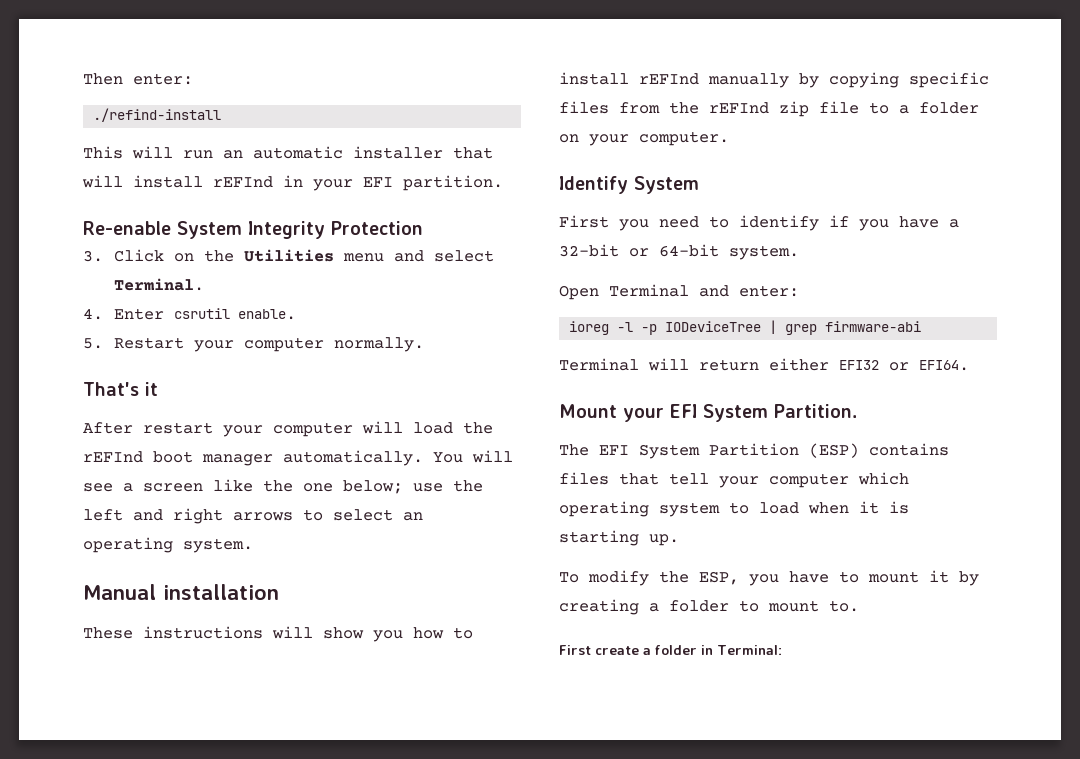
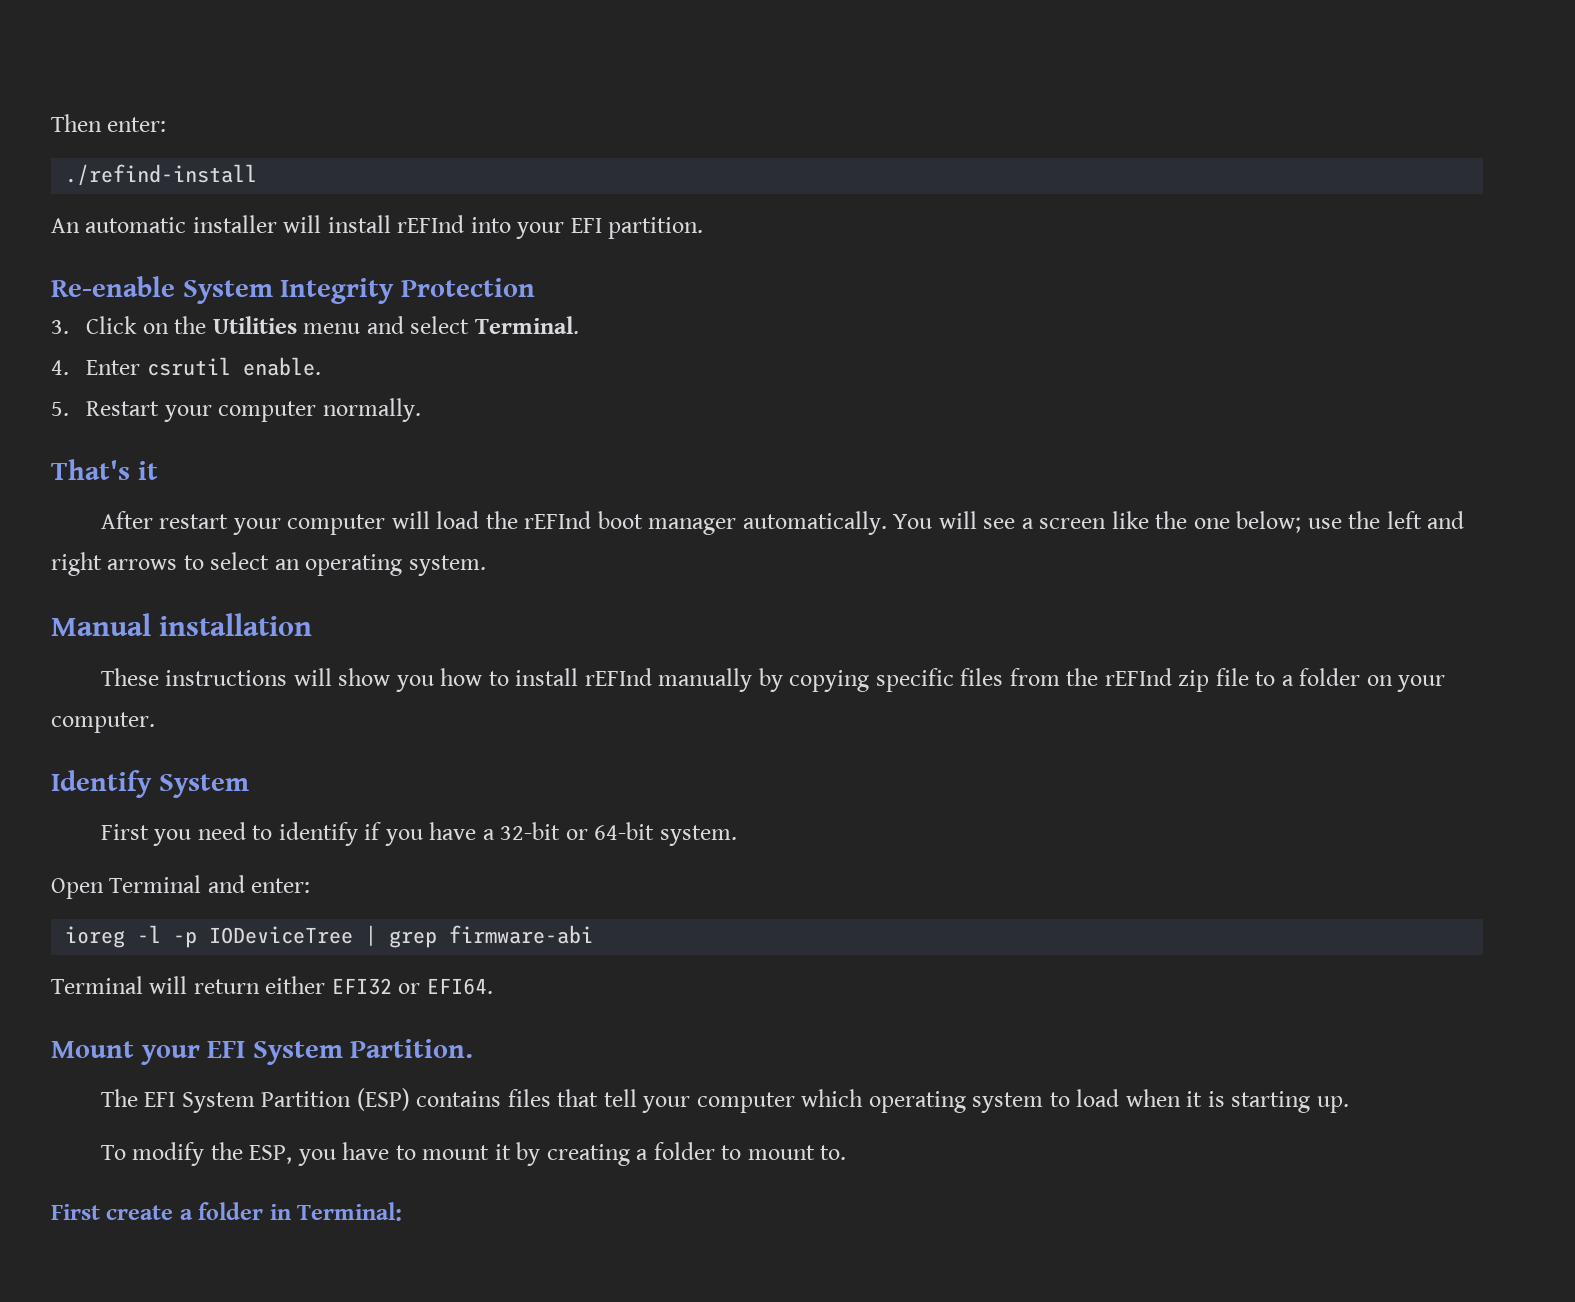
- This will run an automatic installer that will install rEFInd in your EFI partition.
+ An automatic installer will install rEFInd into your EFI partition.

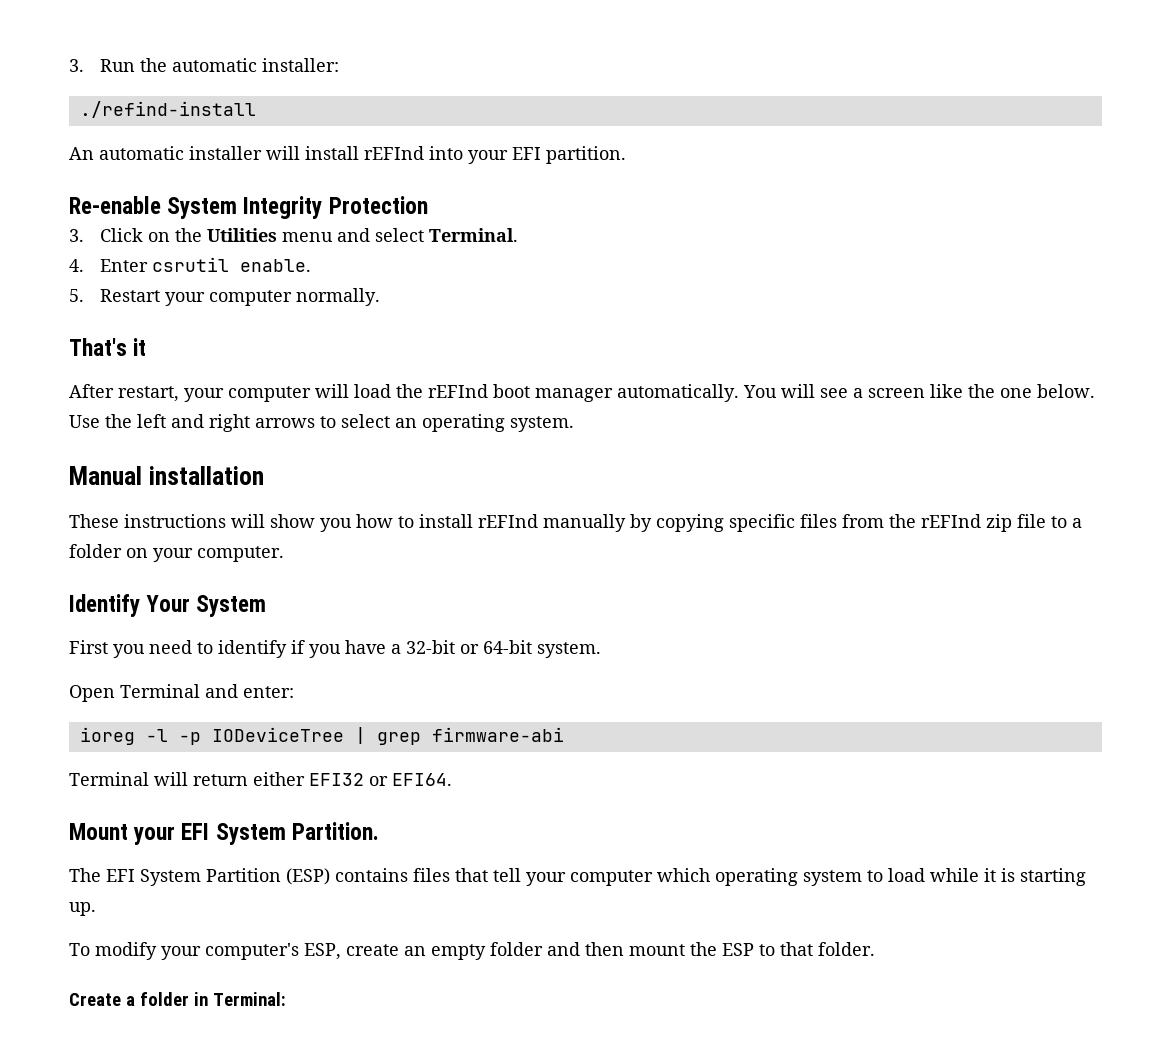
- Then enter:
+ 3. Run the automatic installer:
- After restart your computer will load the rEFInd boot manager automatically.
+ After restart, your computer will load the rEFInd boot manager automatically.
- You will see a screen like the one below; use the left and right arrows to select an operating system.
+ You will see a screen like the one below. Use the left and right arrows to select an operating system.
- Identify System
+ Identify Your System
- The EFI System Partition (ESP) contains files that tell your computer which operating system to load when it is starting up.
+ The EFI System Partition (ESP) contains files that tell your computer which operating system to load while it is starting up.
- To modify the ESP, you have to mount it by creating a folder to mount to.
- First create a folder in Terminal:
+ To modify your computer's ESP, create an empty folder and then mount the ESP to that folder.
+ Create a folder in Terminal:

